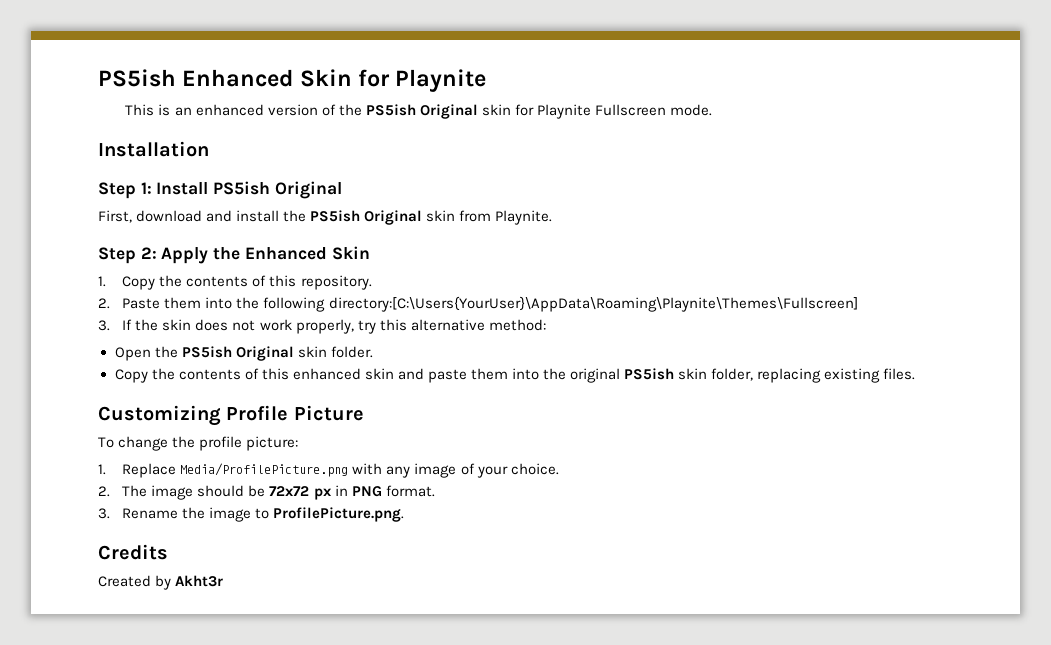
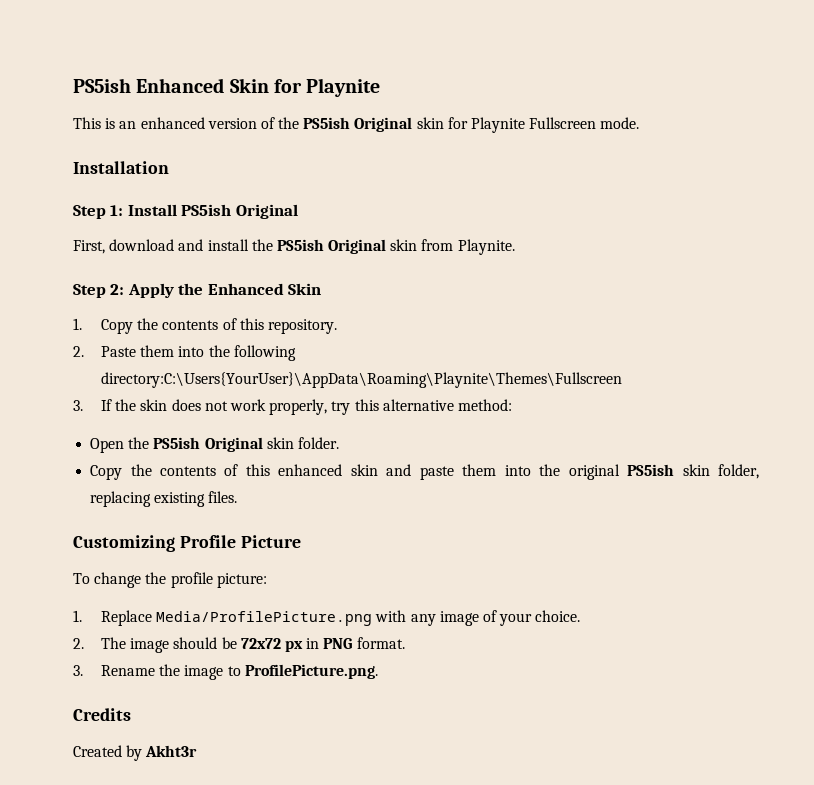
- 2. Paste them into the following directory:[C:\Users{YourUser}\AppData\Roaming\Playnite\Themes\Fullscreen]
+ 2. Paste them into the following directory:C:\Users{YourUser}\AppData\Roaming\Playnite\Themes\Fullscreen

